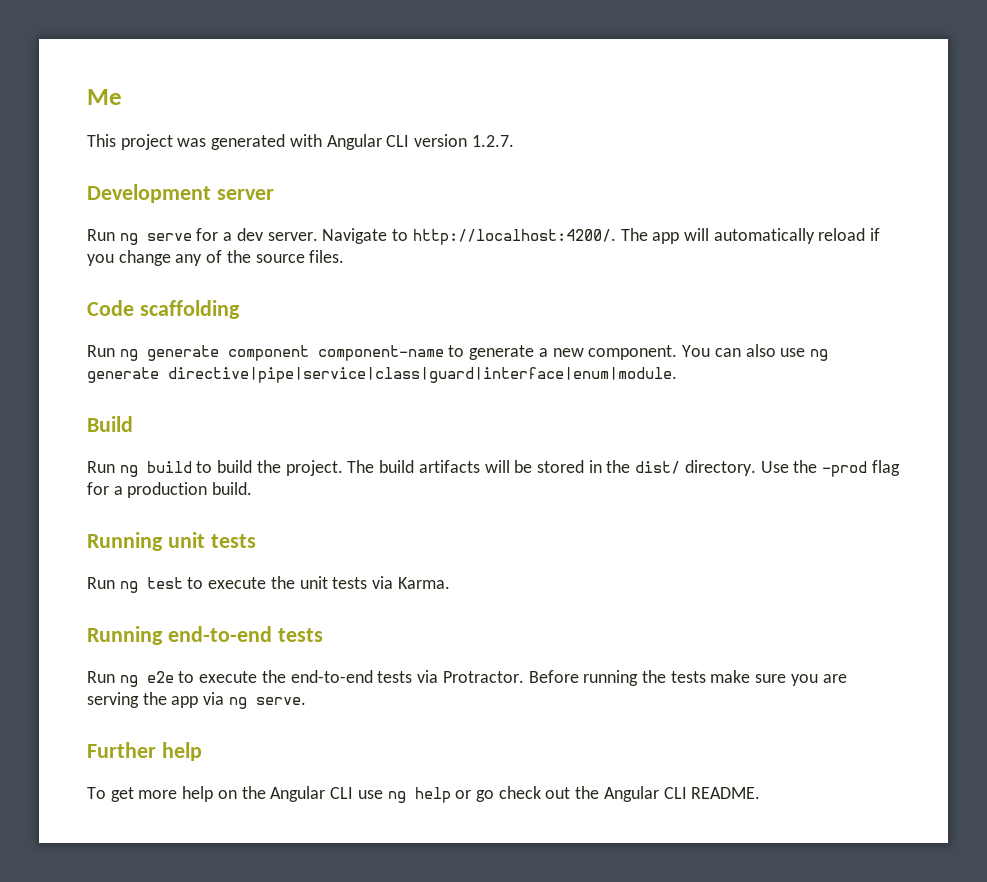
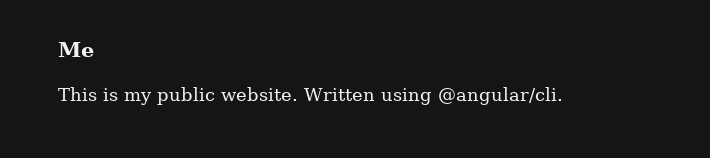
- This project was generated with Angular CLI version 1.2.7.
- Development server
- Run ng serve for a dev server. Navigate to http://localhost:4200/. The app will automatically reload if you change any of the source files.
- Code scaffolding
- Run ng generate component component-name to generate a new component. You can also use ng generate directive|pipe|service|class|guard|interface|enum|module.
- Build
- Run ng build to build the project. The build artifacts will be stored in the dist/ directory. Use the -prod flag for a production build.
- Running unit tests
- Run ng test to execute the unit tests via Karma.
- Running end-to-end tests
- Run ng e2e to execute the end-to-end tests via Protractor. Before running the tests make sure you are serving the app via ng serve.
- Further help
- To get more help on the Angular CLI use ng help or go check out the Angular CLI README.
+ This is my public website. Written using @angular/cli.

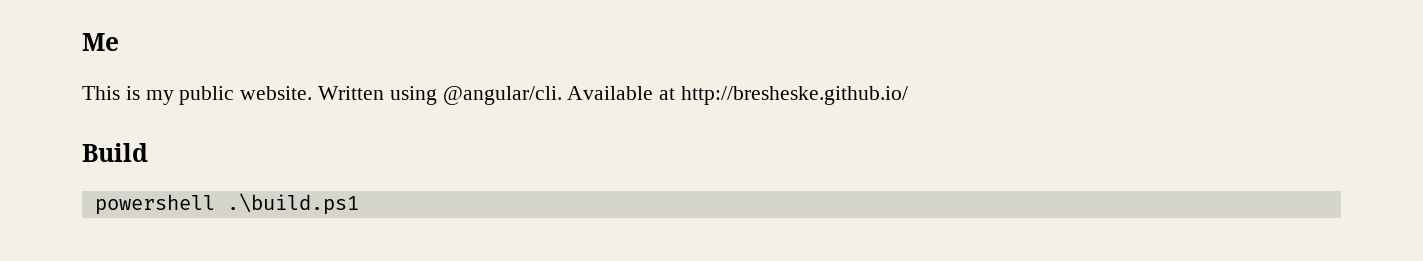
+ Available at http://bresheske.github.io/
+ Build
+ powershell .\build.ps1

